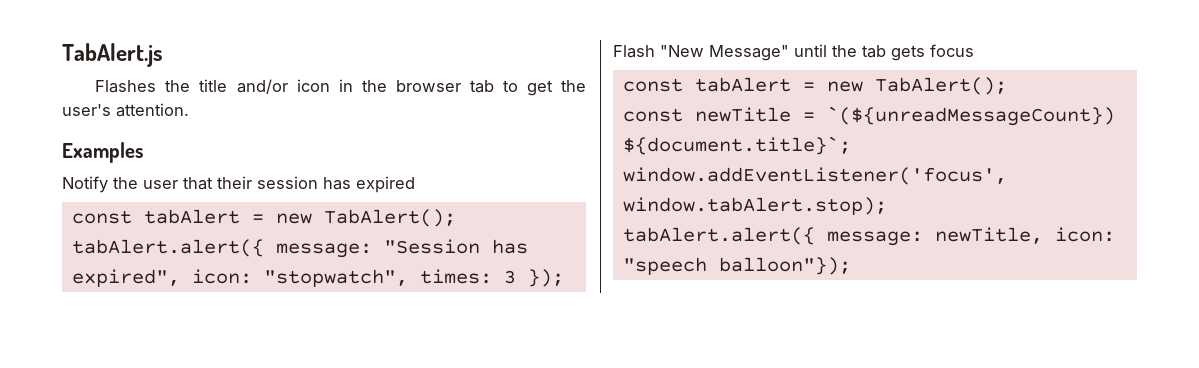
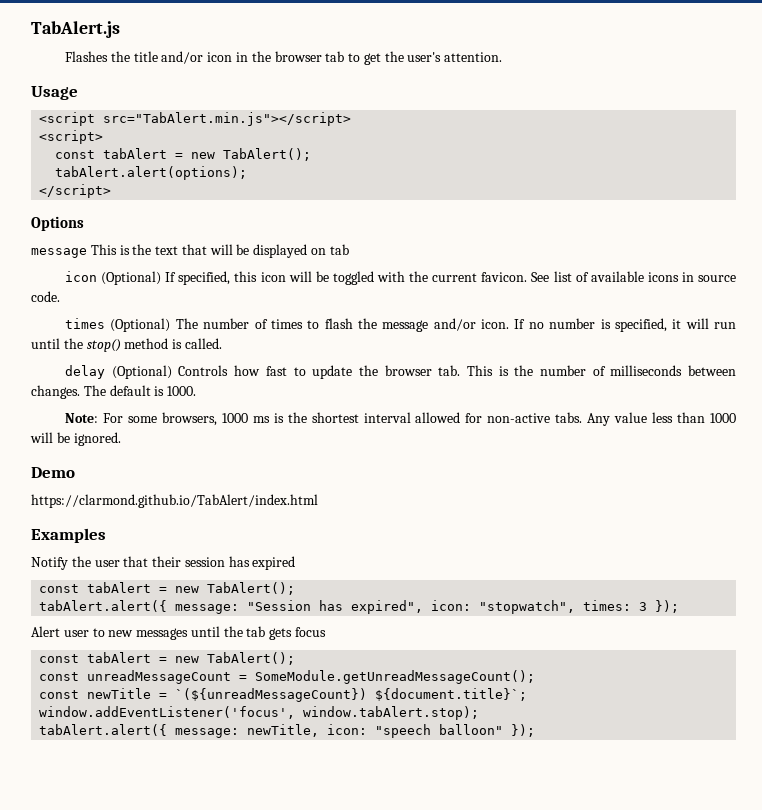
+ Usage
+ <script src="TabAlert.min.js"></script>
+ <script>
+ const tabAlert = new TabAlert();
+ tabAlert.alert(options);
+ </script>
+ Options
+ message This is the text that will be displayed on tab
+ icon (Optional) If specified, this icon will be toggled with the current favicon. See list of available icons in source code.
+ times (Optional) The number of times to flash the message and/or icon. If no number is specified, it will run until the stop() method is called.
+ delay (Optional) Controls how fast to update the browser tab. This is the number of milliseconds between changes. The default is 1000.
+ Note: For some browsers, 1000 ms is the shortest interval allowed for non-active tabs. Any value less than 1000 will be ignored.
+ Demo
+ https://clarmond.github.io/TabAlert/index.html
- Flash "New Message" until the tab gets focus
+ Alert user to new messages until the tab gets focus
+ const unreadMessageCount = SomeModule.getUnreadMessageCount();
- tabAlert.alert({ message: newTitle, icon: "speech balloon"});
+ tabAlert.alert({ message: newTitle, icon: "speech balloon" });

